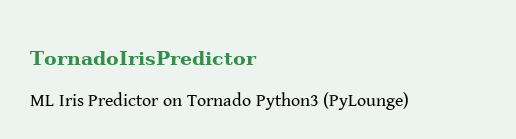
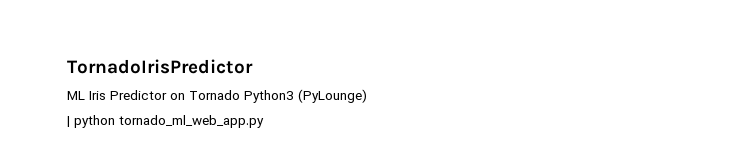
+ | python tornado_ml_web_app.py

